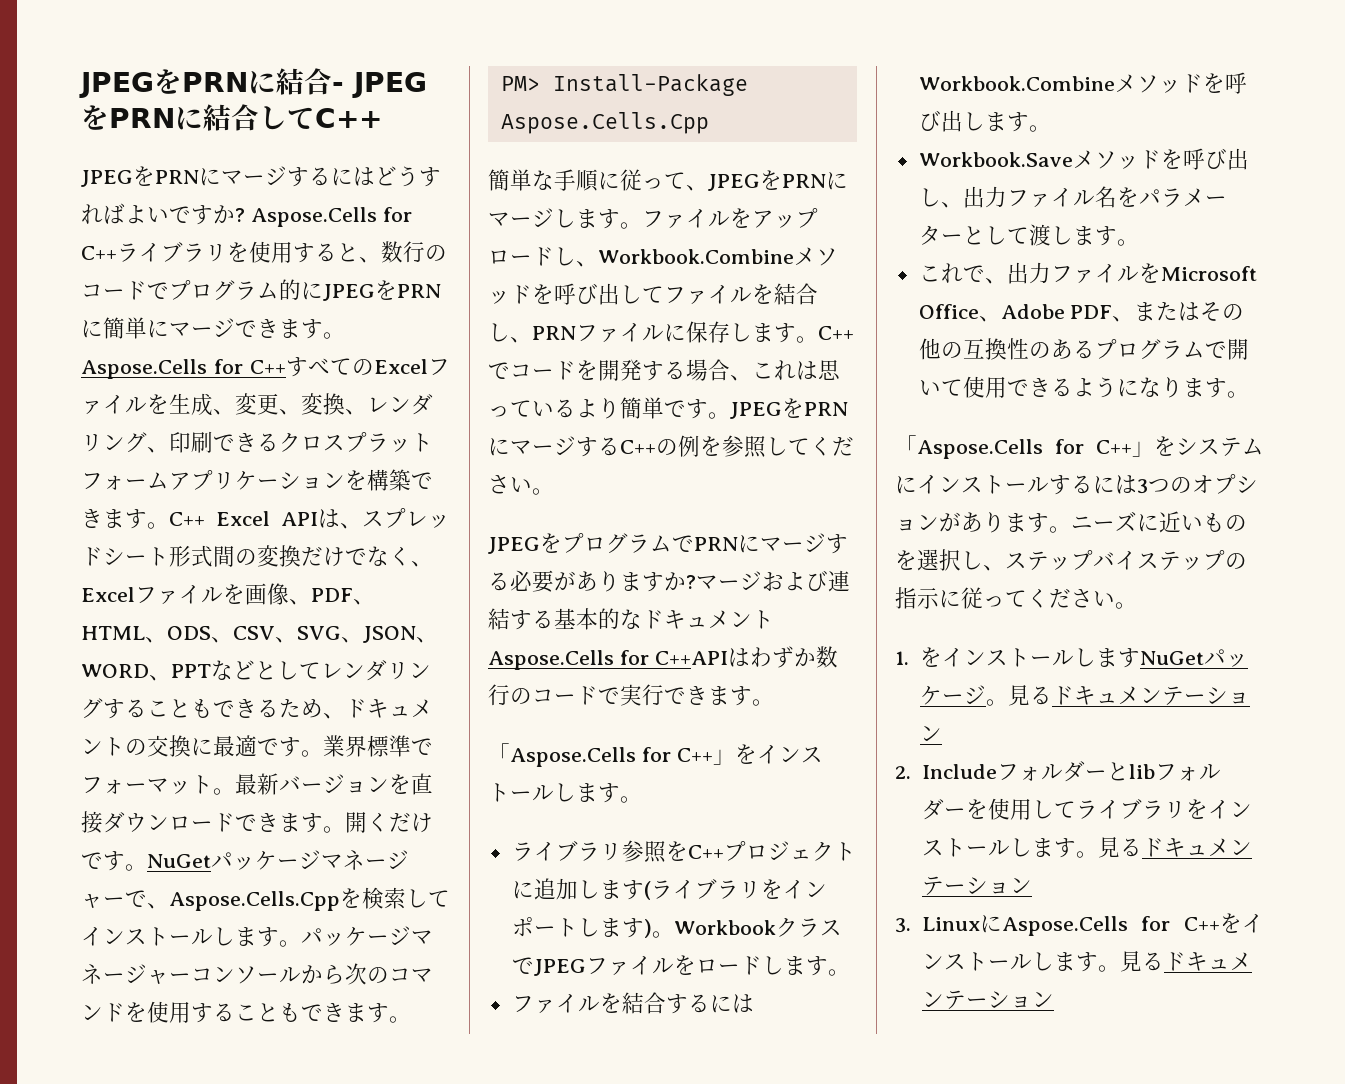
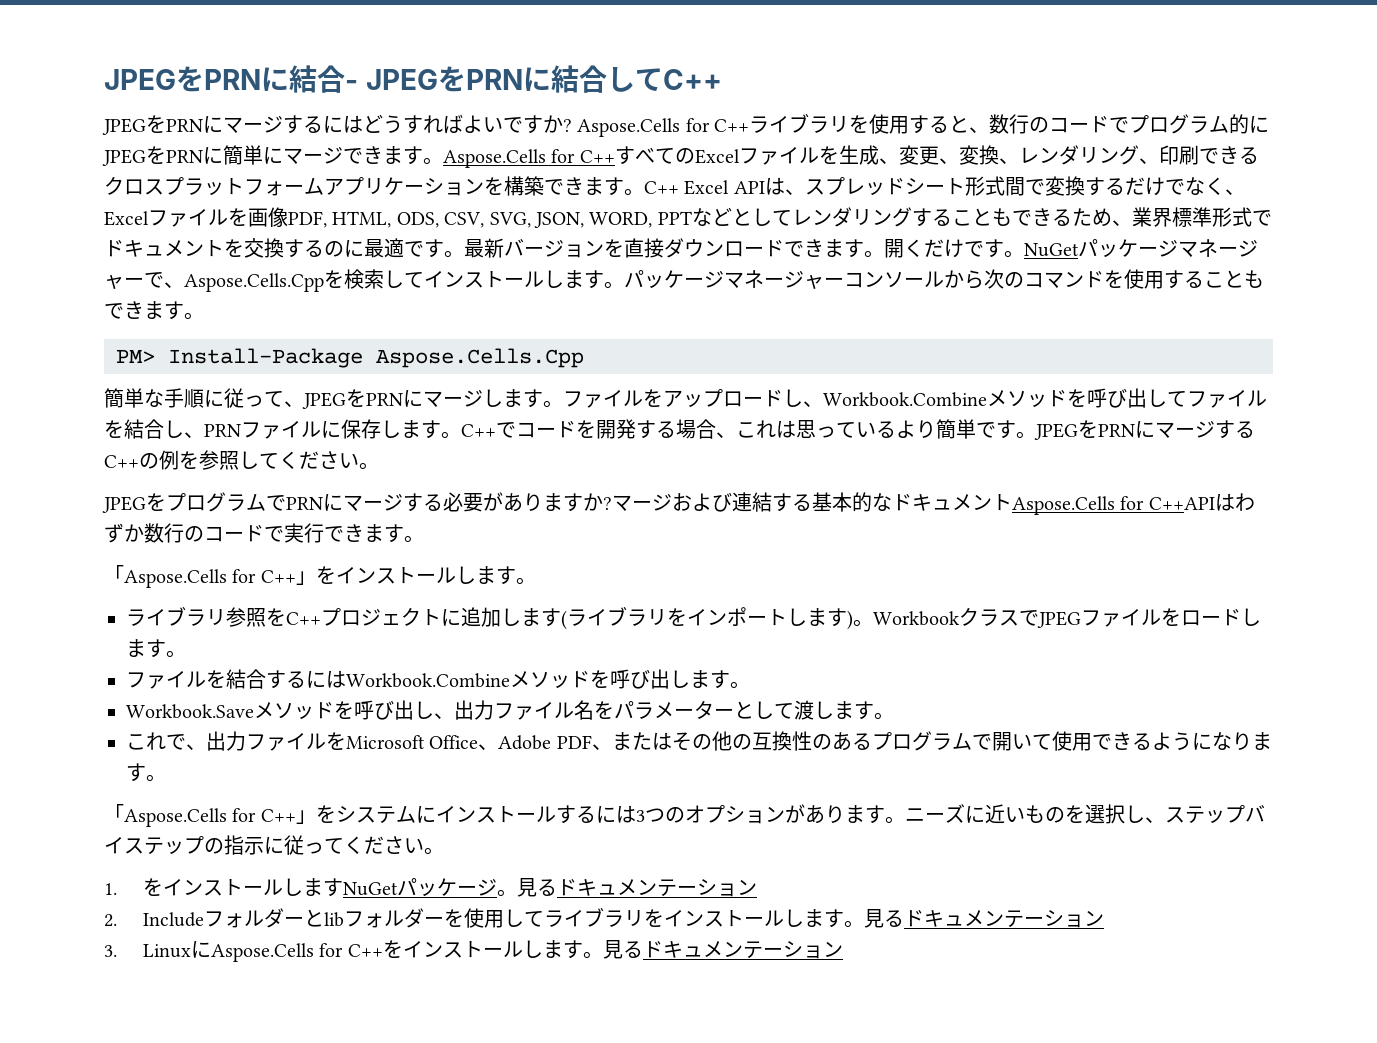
- C++ Excel APIは、スプレッドシート形式間の変換だけでなく、Excelファイルを画像、PDF、HTML、ODS、CSV、SVG、JSON、WORD、PPTなどとしてレンダリングすることもできるため、ドキュメントの交換に最適です。業界標準でフォーマット。
+ C++ Excel APIは、スプレッドシート形式間で変換するだけでなく、Excelファイルを画像PDF, HTML, ODS, CSV, SVG, JSON, WORD, PPTなどとしてレンダリングすることもできるため、業界標準形式でドキュメントを交換するのに最適です。

